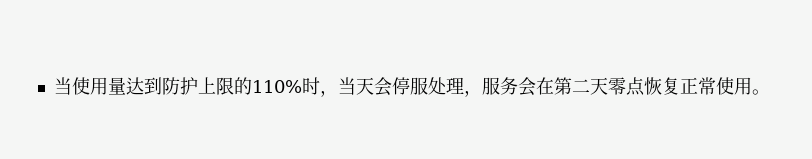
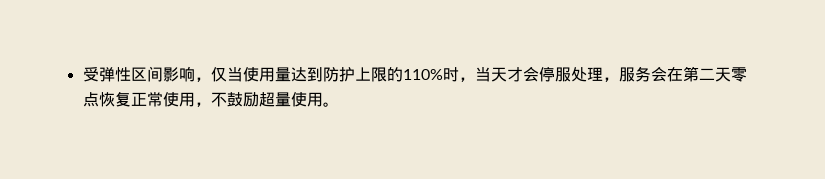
- 当使用量达到防护上限的110%时，当天会停服处理，服务会在第二天零点恢复正常使用。
+ 受弹性区间影响，仅当使用量达到防护上限的110%时，当天才会停服处理，服务会在第二天零点恢复正常使用，不鼓励超量使用。

